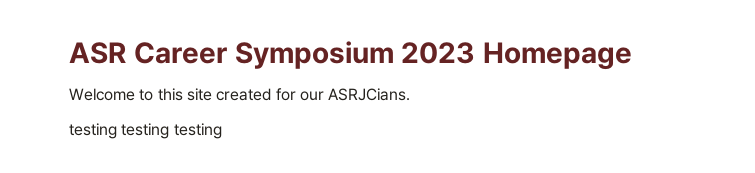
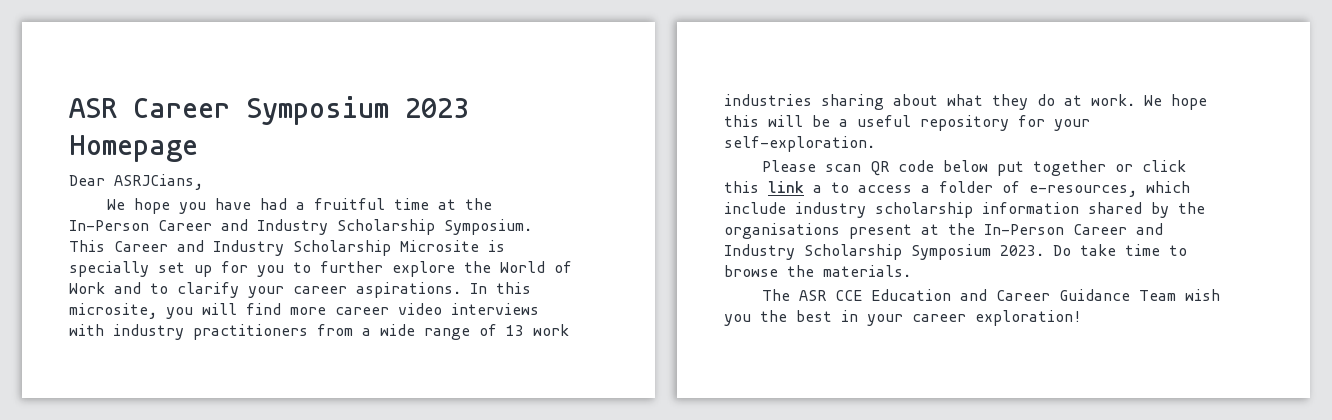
- Welcome to this site created for our ASRJCians.
- testing testing testing
+ Dear ASRJCians,
+ We hope you have had a fruitful time at the In-Person Career and Industry Scholarship Symposium. This Career and Industry Scholarship Microsite is specially set up for you to further explore the World of Work and to clarify your career aspirations. In this microsite, you will find more career video interviews with industry practitioners from a wide range of 13 work industries sharing about what they do at work. We hope this will be a useful repository for your self-exploration.
+ Please scan QR code below put together or click this link a to access a folder of e-resources, which include industry scholarship information shared by the organisations present at the In-Person Career and Industry Scholarship Symposium 2023. Do take time to browse the materials.
+ The ASR CCE Education and Career Guidance Team wish you the best in your career exploration!

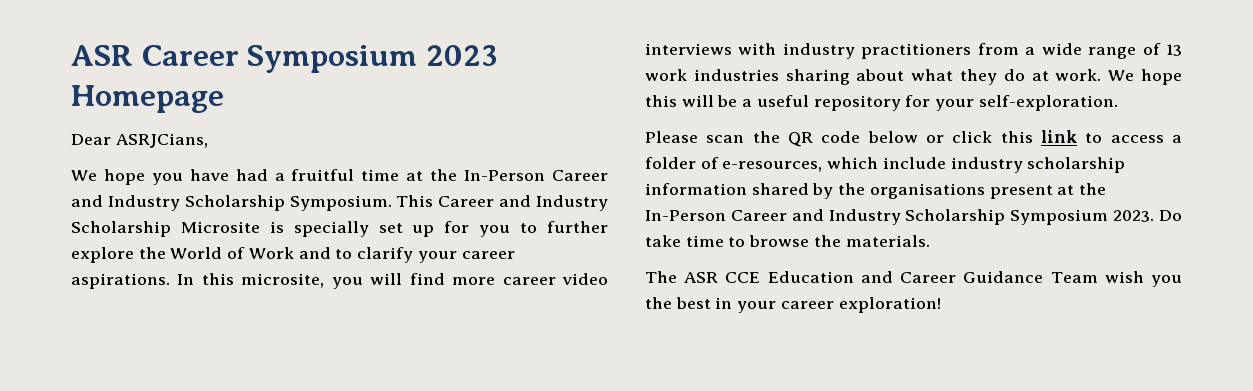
- Please scan QR code below put together or click this link a to access a folder of e-resources, which include industry scholarship information shared by the organisations present at the In-Person Career and Industry Scholarship Symposium 2023.
+ Please scan the QR code below or click this link to access a folder of e-resources, which include industry scholarship information shared by the organisations present at the In-Person Career and Industry Scholarship Symposium 2023.

